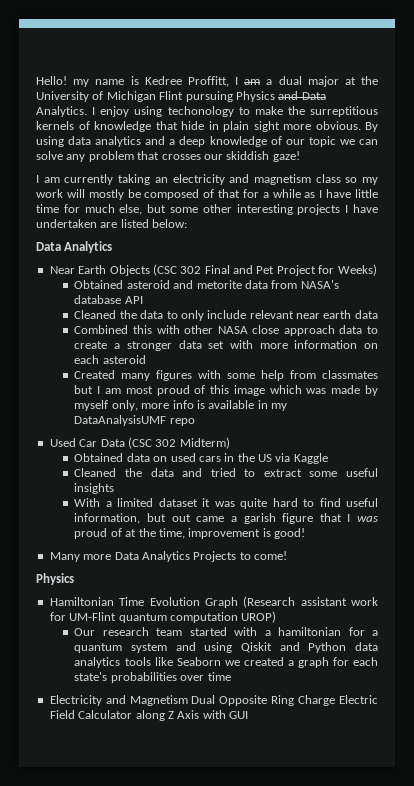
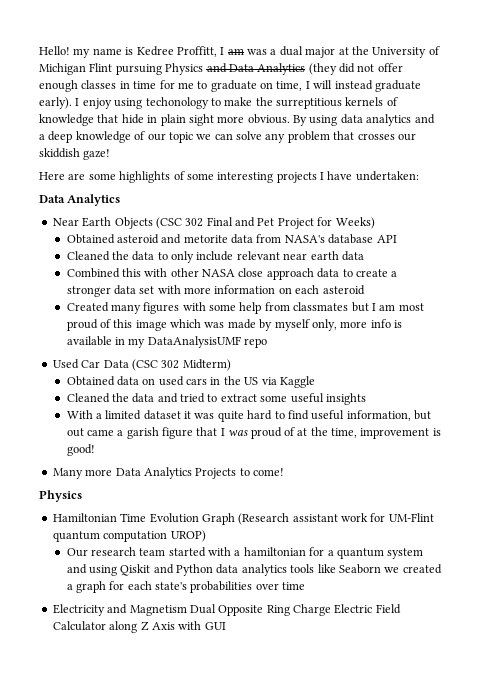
- Hello! my name is Kedree Proffitt, I am a dual major at the University of Michigan Flint pursuing Physics and Data Analytics.
+ Hello! my name is Kedree Proffitt, I am was a dual major at the University of Michigan Flint pursuing Physics and Data Analytics (they did not offer enough classes in time for me to graduate on time, I will instead graduate early).
- I am currently taking an electricity and magnetism class so my work will mostly be composed of that for a while as I have little time for much else, but some other interesting projects I have undertaken are listed below:
+ Here are some highlights of some interesting projects I have undertaken:

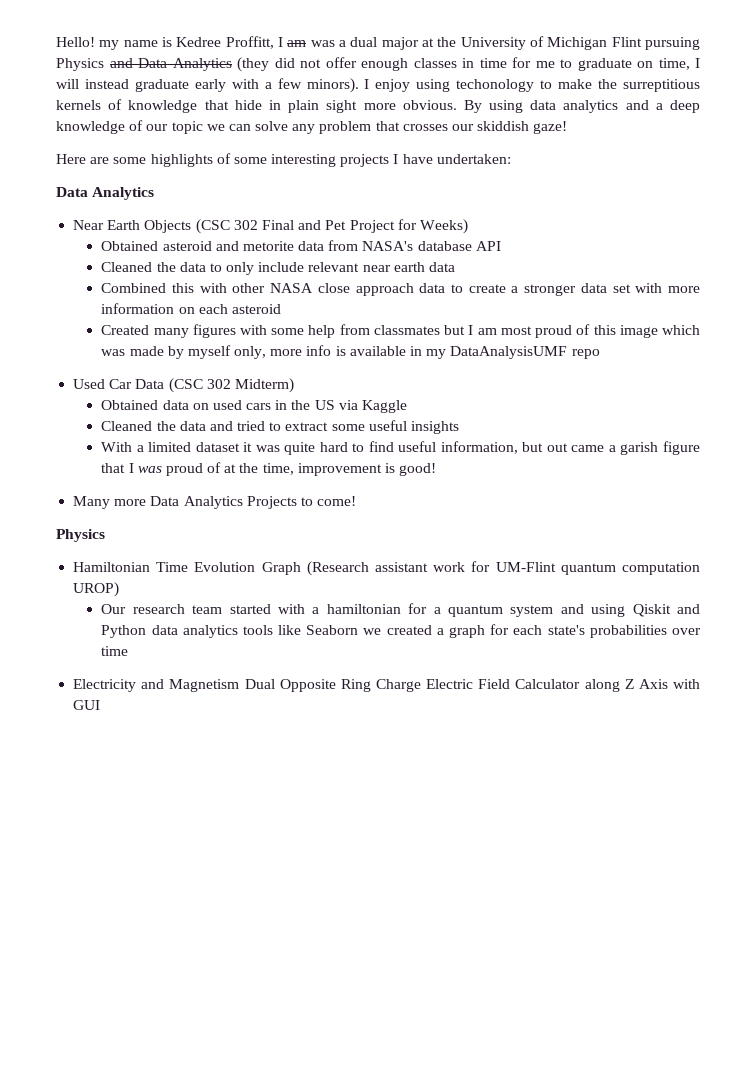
- Hello! my name is Kedree Proffitt, I am was a dual major at the University of Michigan Flint pursuing Physics and Data Analytics (they did not offer enough classes in time for me to graduate on time, I will instead graduate early).
+ Hello! my name is Kedree Proffitt, I am was a dual major at the University of Michigan Flint pursuing Physics and Data Analytics (they did not offer enough classes in time for me to graduate on time, I will instead graduate early with a few minors).

